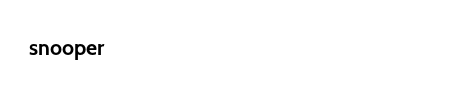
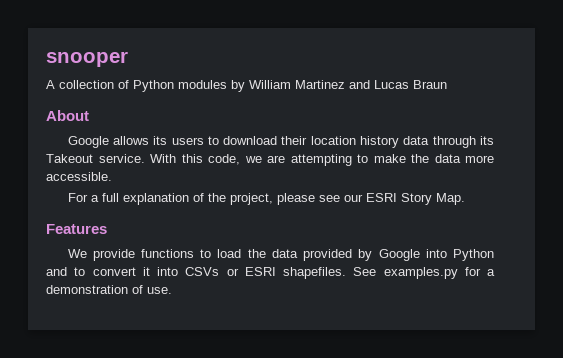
+ A collection of Python modules by William Martinez and Lucas Braun
+ About
+ Google allows its users to download their location history data through its Takeout service. With this code, we are attempting to make the data more accessible.
+ For a full explanation of the project, please see our ESRI Story Map.
+ Features
+ We provide functions to load the data provided by Google into Python and to convert it into CSVs or ESRI shapefiles. See examples.py for a demonstration of use.

